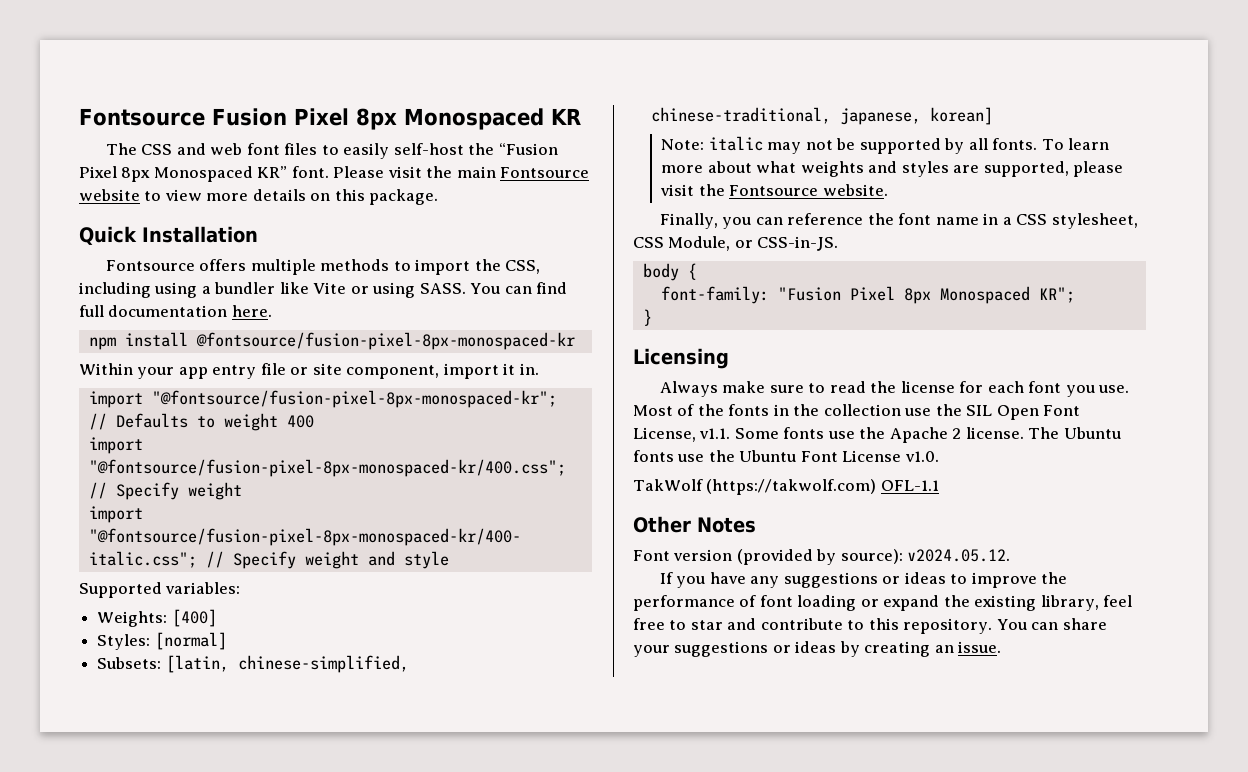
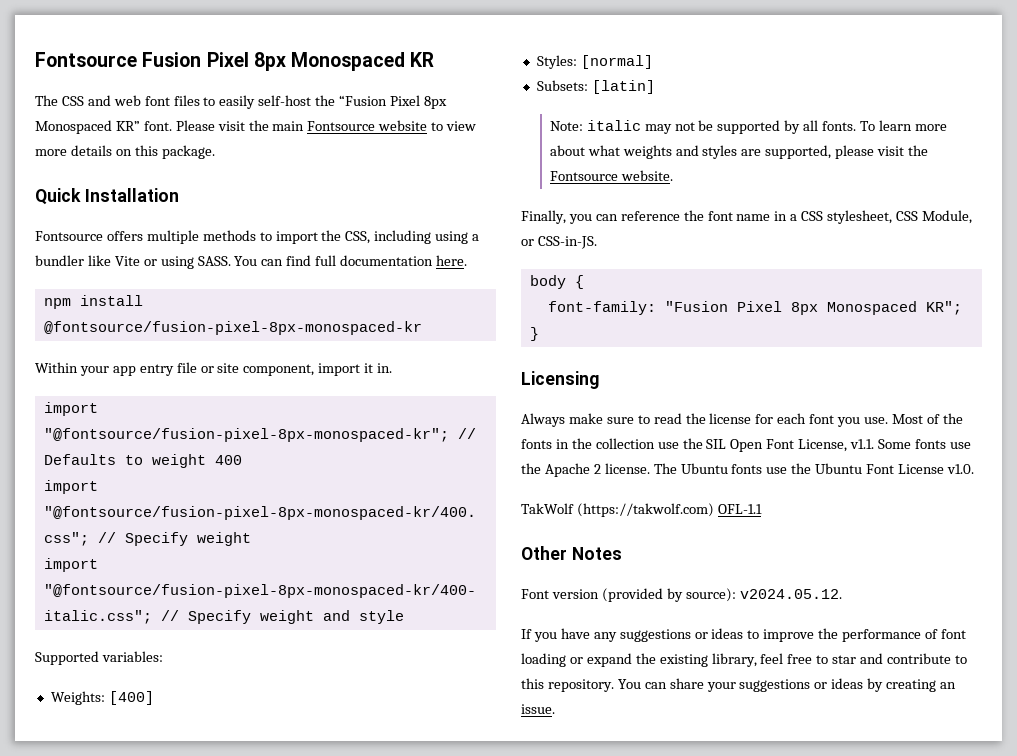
- Subsets: [latin, chinese-simplified, chinese-traditional, japanese, korean]
+ Subsets: [latin]

